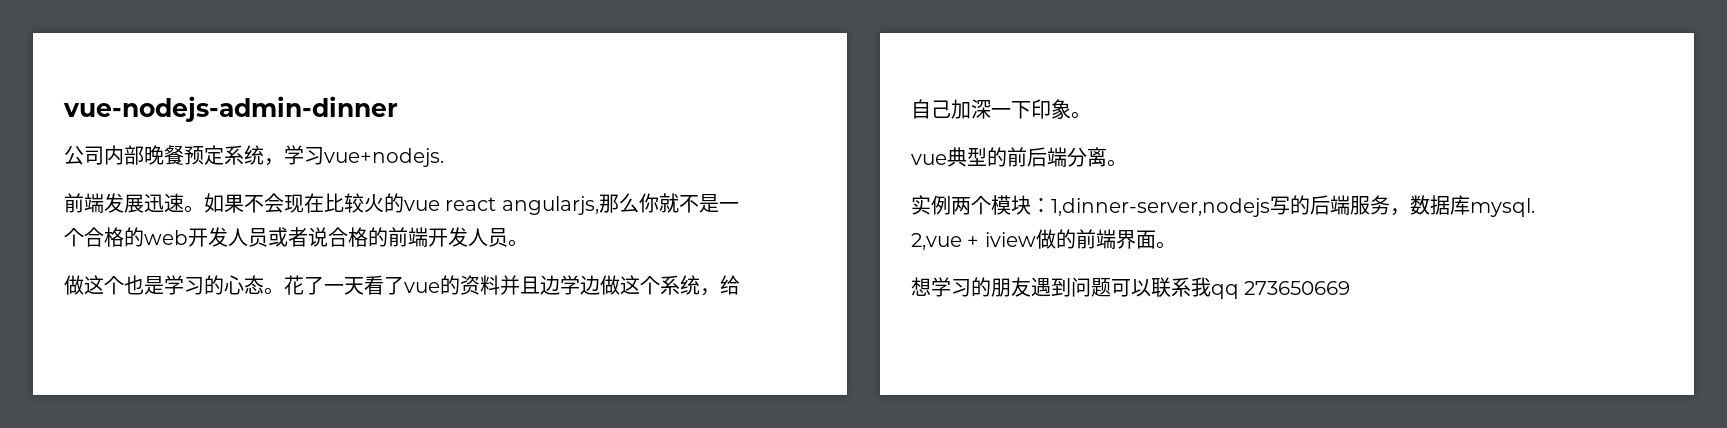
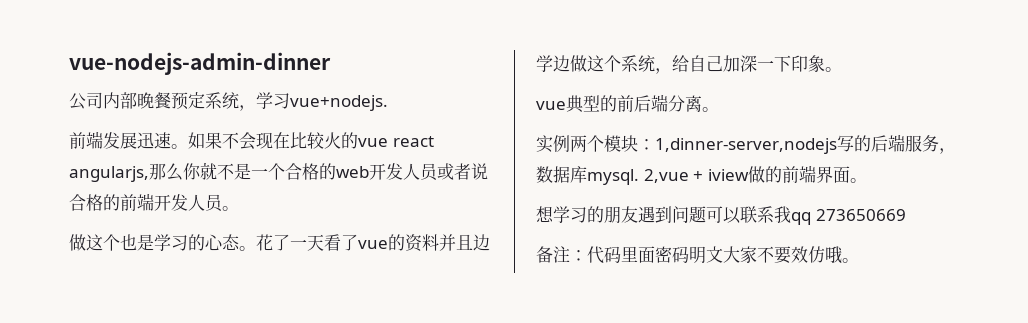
+ 备注：代码里面密码明文大家不要效仿哦。

